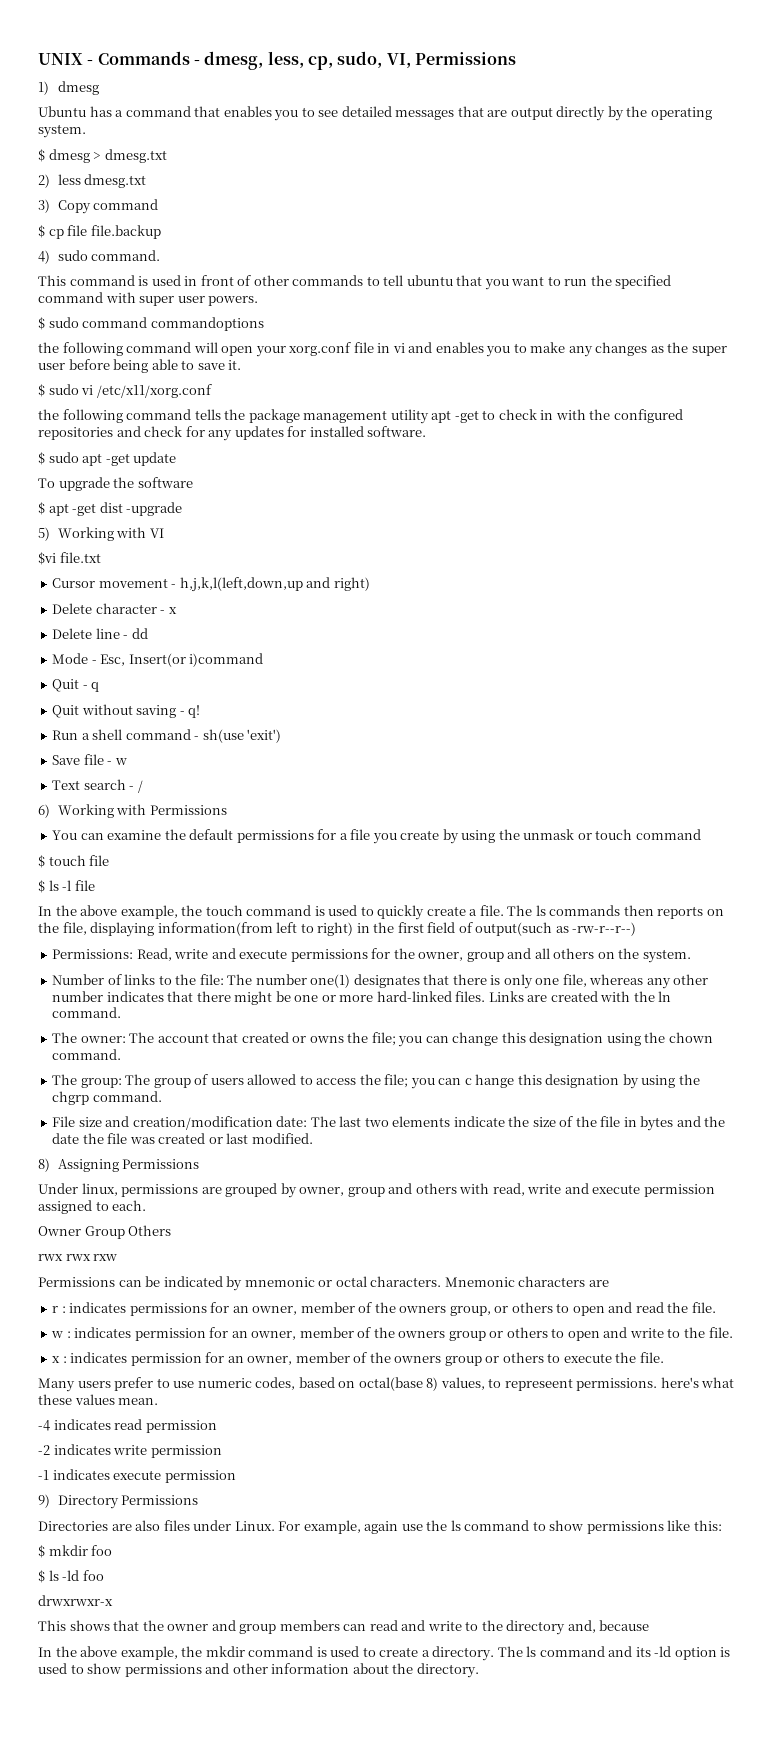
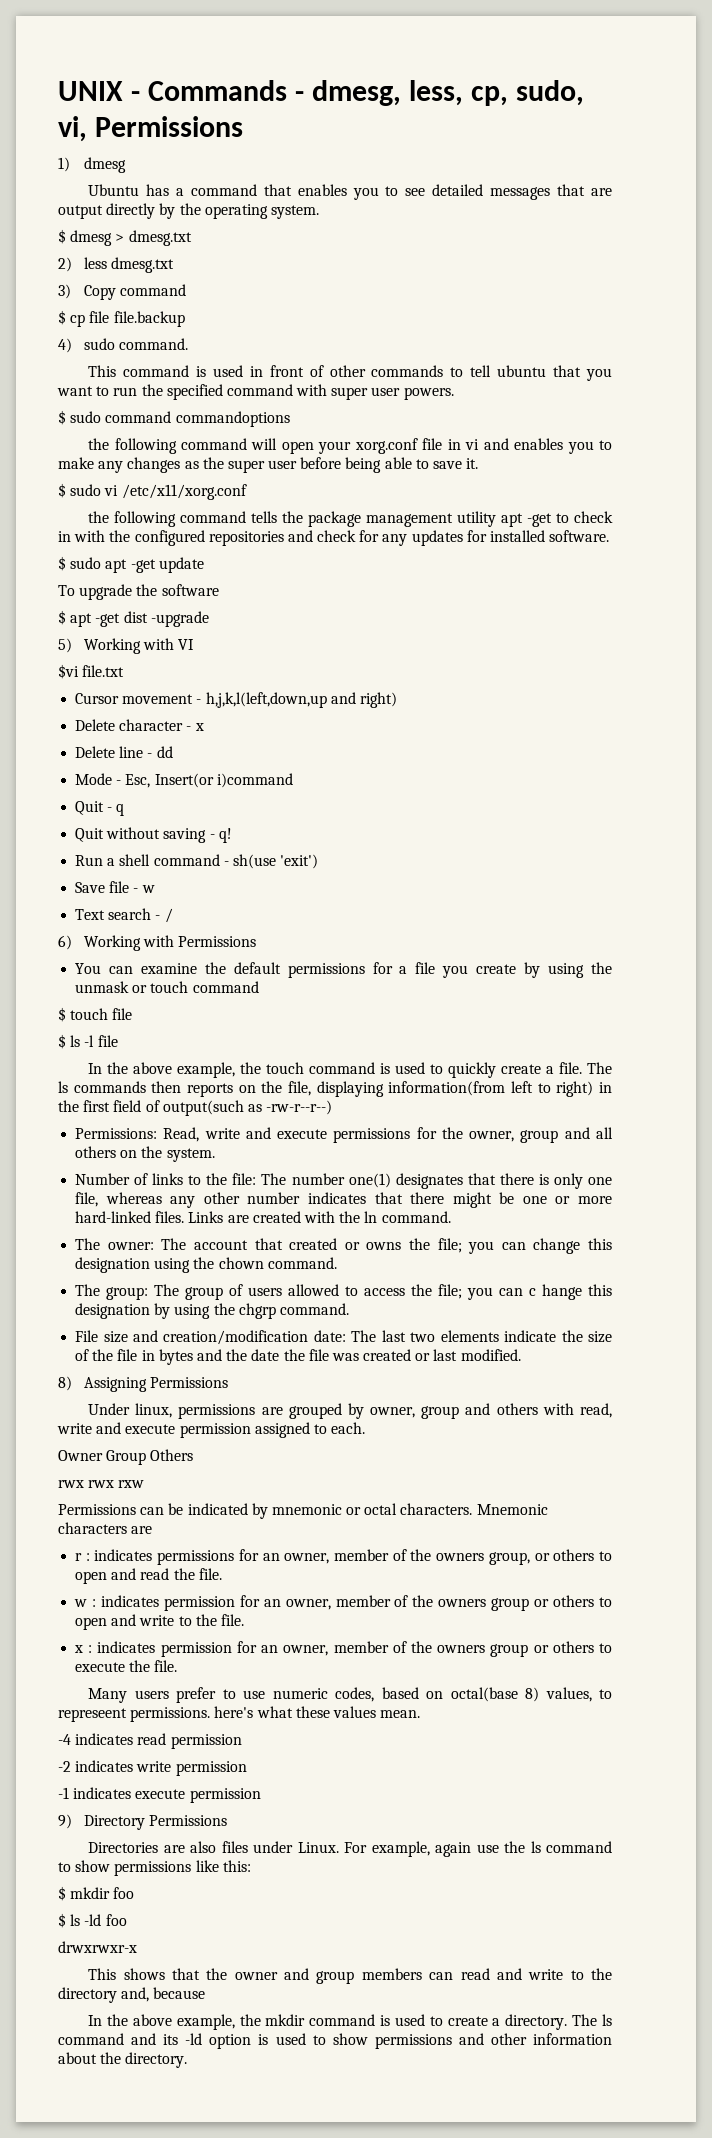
- UNIX - Commands - dmesg, less, cp, sudo, VI, Permissions
+ UNIX - Commands - dmesg, less, cp, sudo, vi, Permissions

